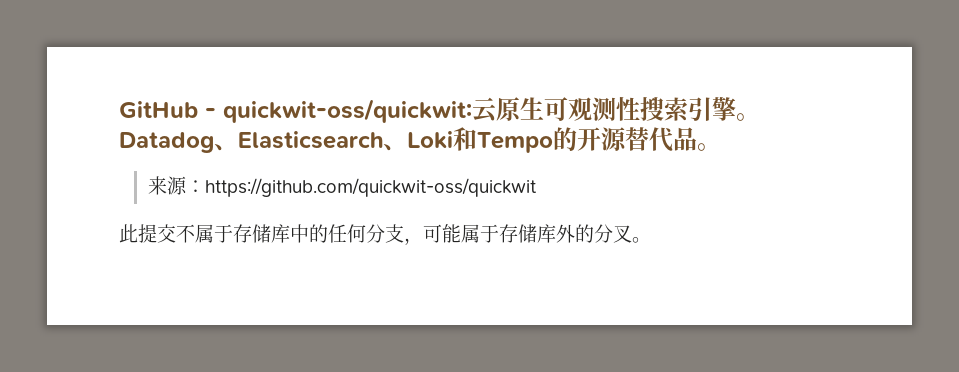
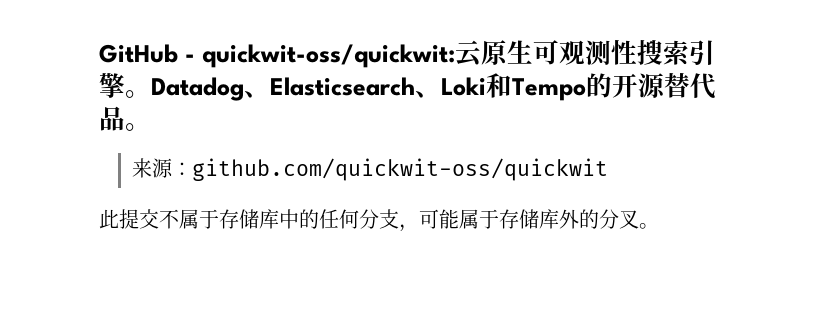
- 来源：https://github.com/quickwit-oss/quickwit
+ 来源：github.com/quickwit-oss/quickwit

